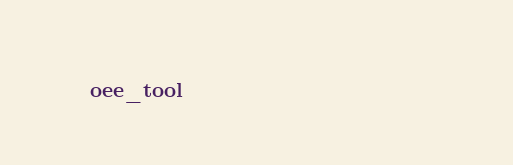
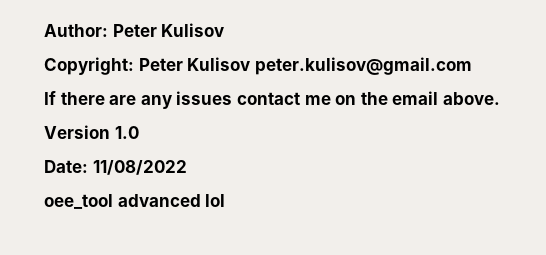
- oee_tool
+ Author: Peter Kulisov
+ Copyright: Peter Kulisov peter.kulisov@gmail.com
+ If there are any issues contact me on the email above.
+ Version 1.0
+ Date: 11/08/2022
+ oee_tool advanced lol

